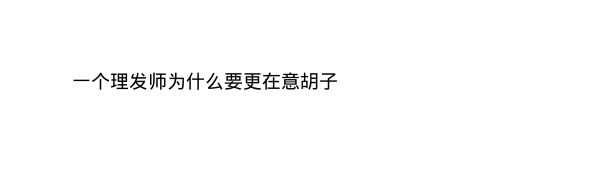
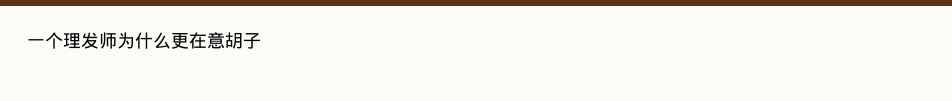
- 一个理发师为什么要更在意胡子
+ 一个理发师为什么更在意胡子

